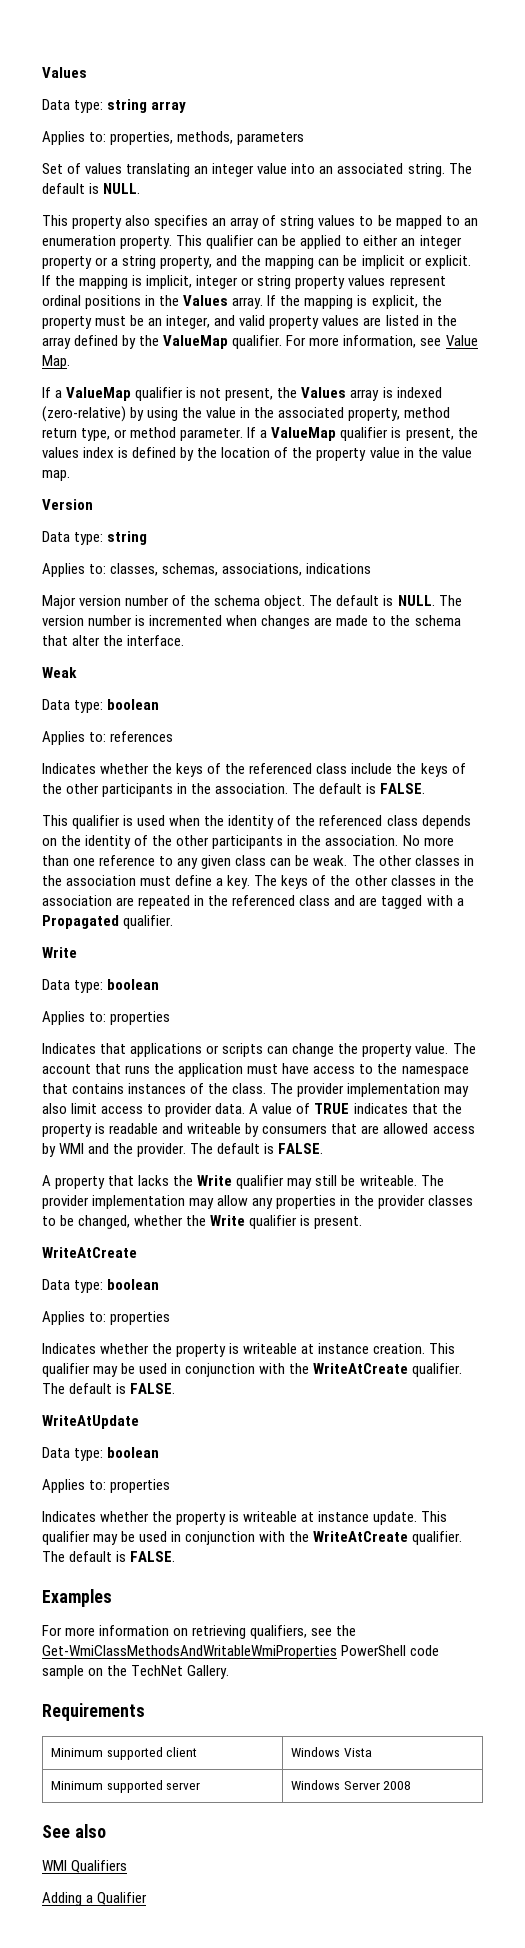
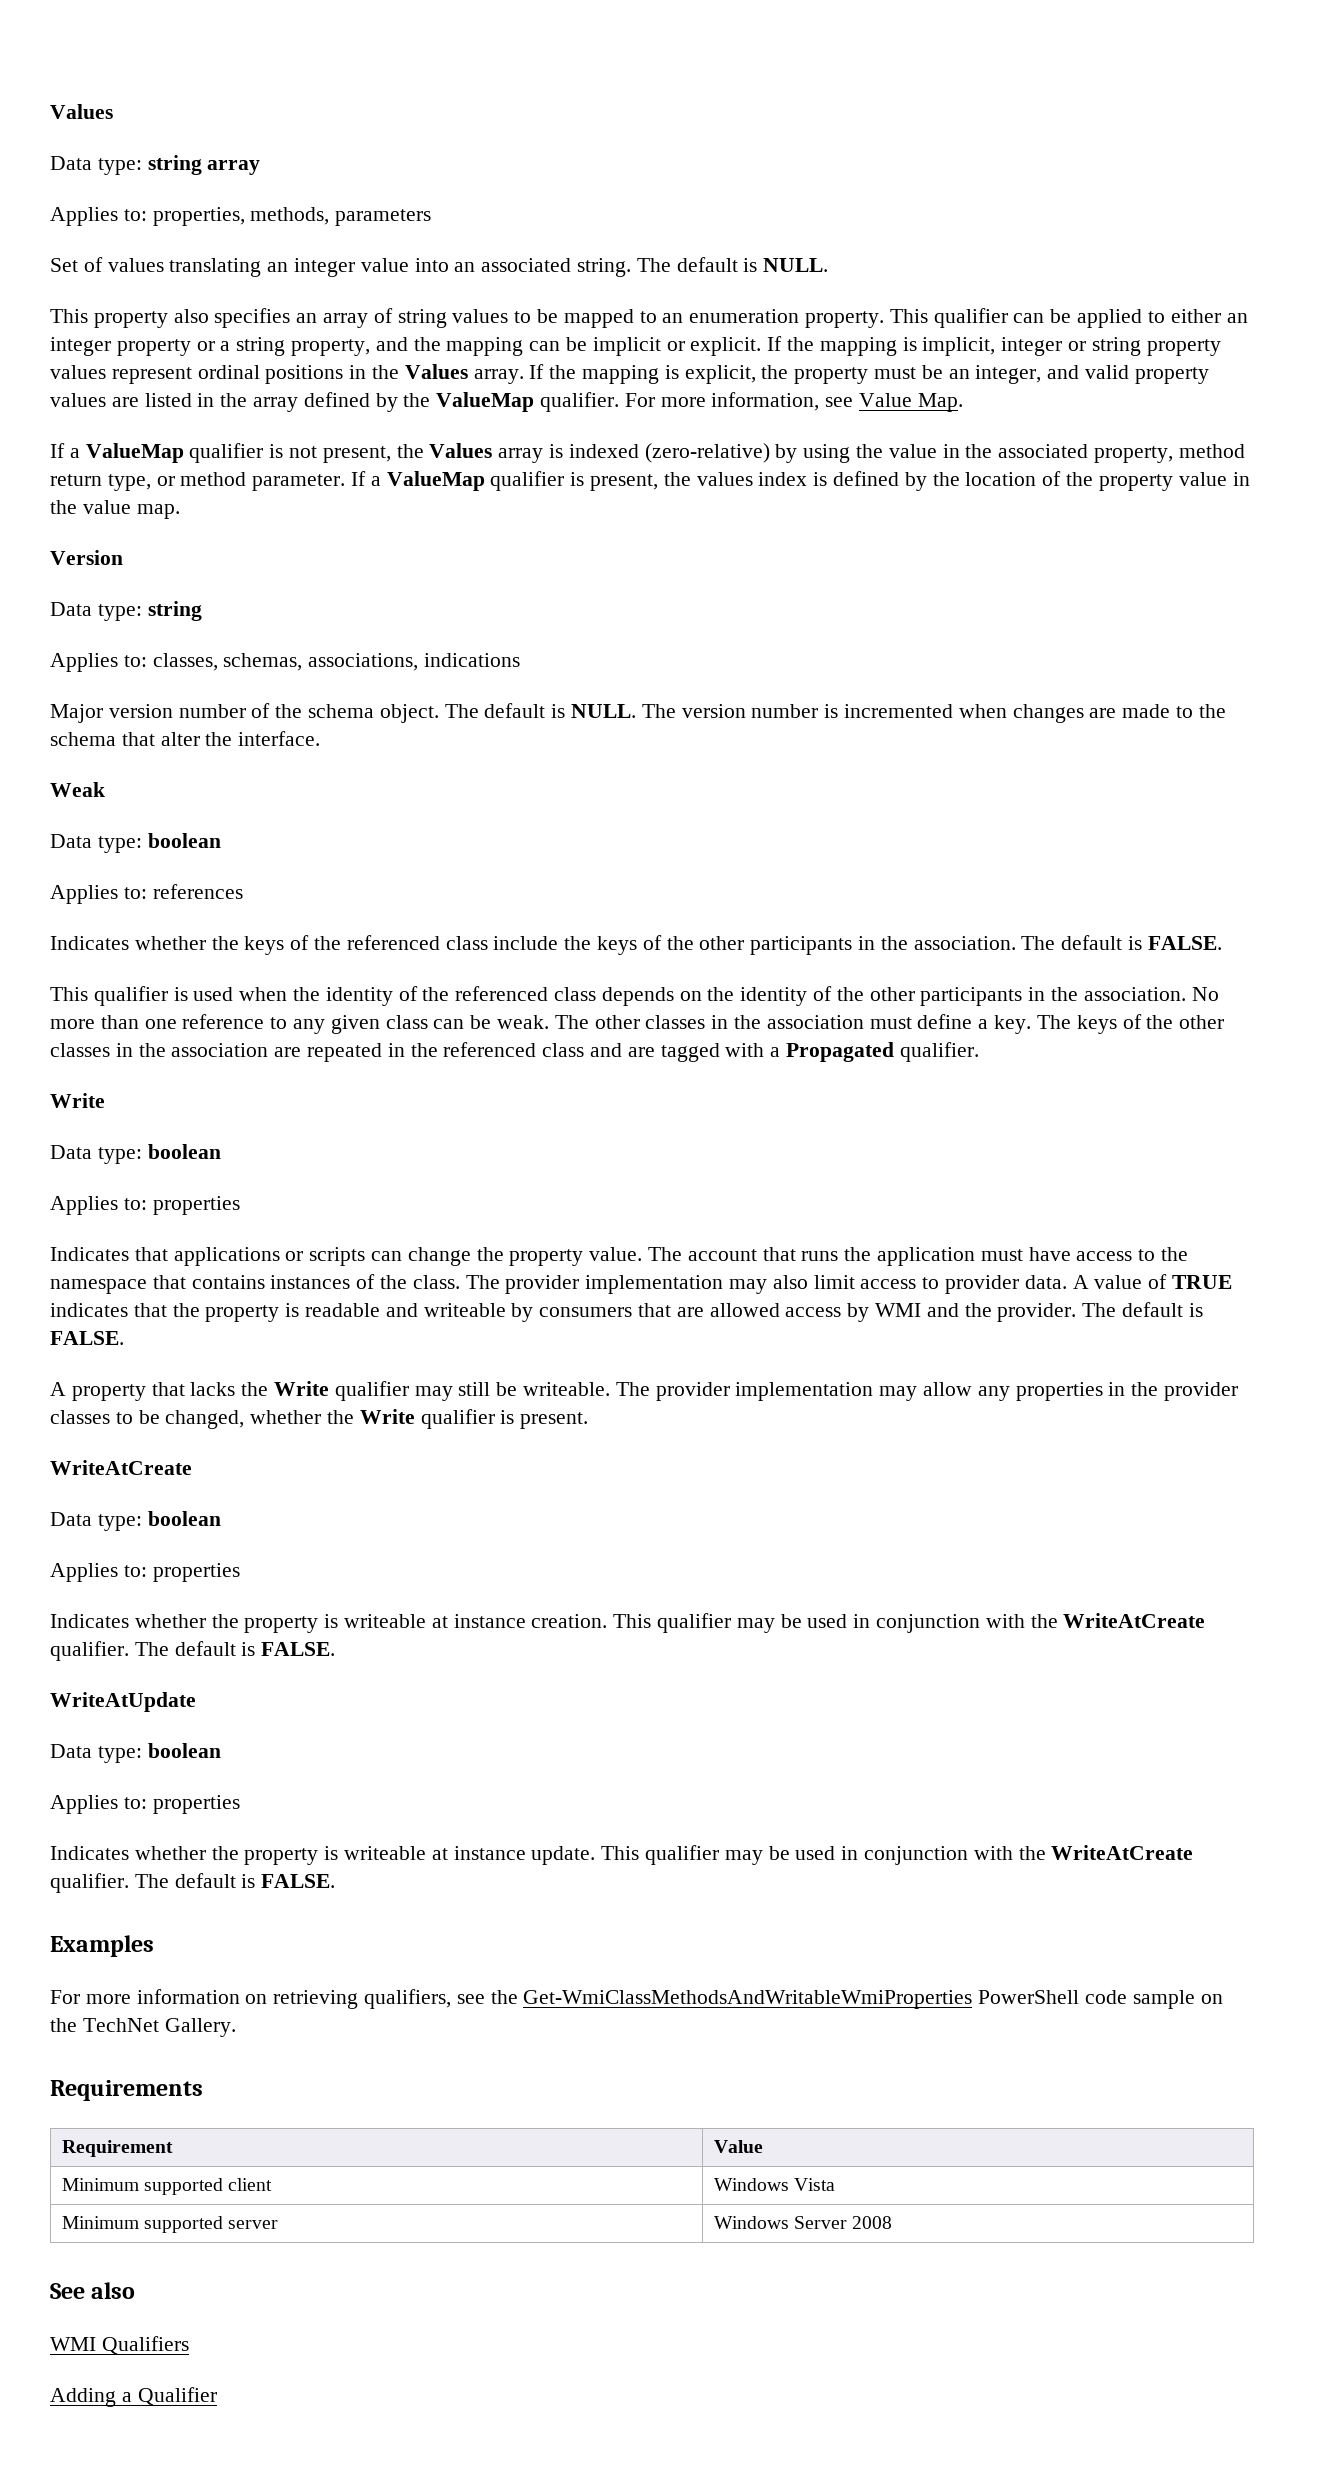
+ Requirement | Value

